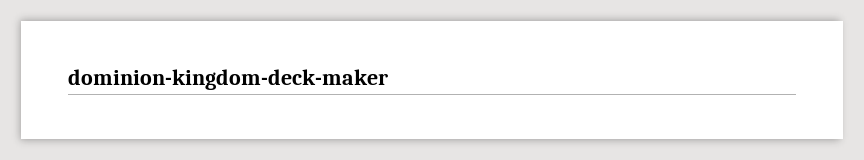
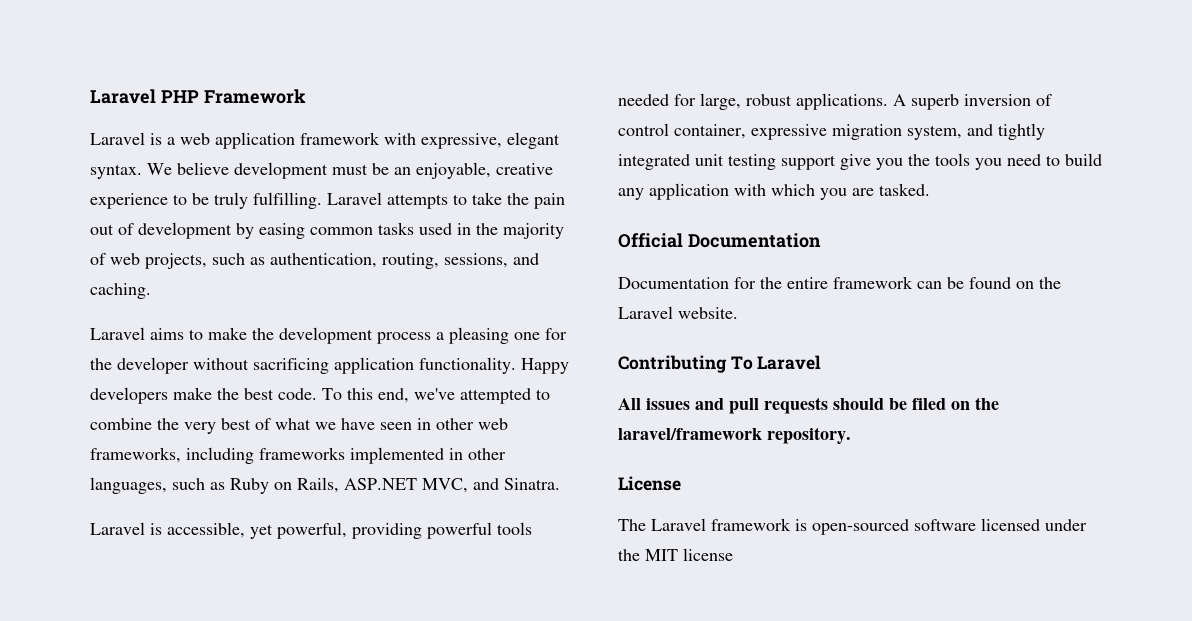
- dominion-kingdom-deck-maker
+ Laravel PHP Framework
+ Laravel is a web application framework with expressive, elegant syntax. We believe development must be an enjoyable, creative experience to be truly fulfilling. Laravel attempts to take the pain out of development by easing common tasks used in the majority of web projects, such as authentication, routing, sessions, and caching.
+ Laravel aims to make the development process a pleasing one for the developer without sacrificing application functionality. Happy developers make the best code. To this end, we've attempted to combine the very best of what we have seen in other web frameworks, including frameworks implemented in other languages, such as Ruby on Rails, ASP.NET MVC, and Sinatra.
+ Laravel is accessible, yet powerful, providing powerful tools needed for large, robust applications. A superb inversion of control container, expressive migration system, and tightly integrated unit testing support give you the tools you need to build any application with which you are tasked.
+ Official Documentation
+ Documentation for the entire framework can be found on the Laravel website.
+ Contributing To Laravel
+ All issues and pull requests should be filed on the laravel/framework repository.
+ License
+ The Laravel framework is open-sourced software licensed under the MIT license

